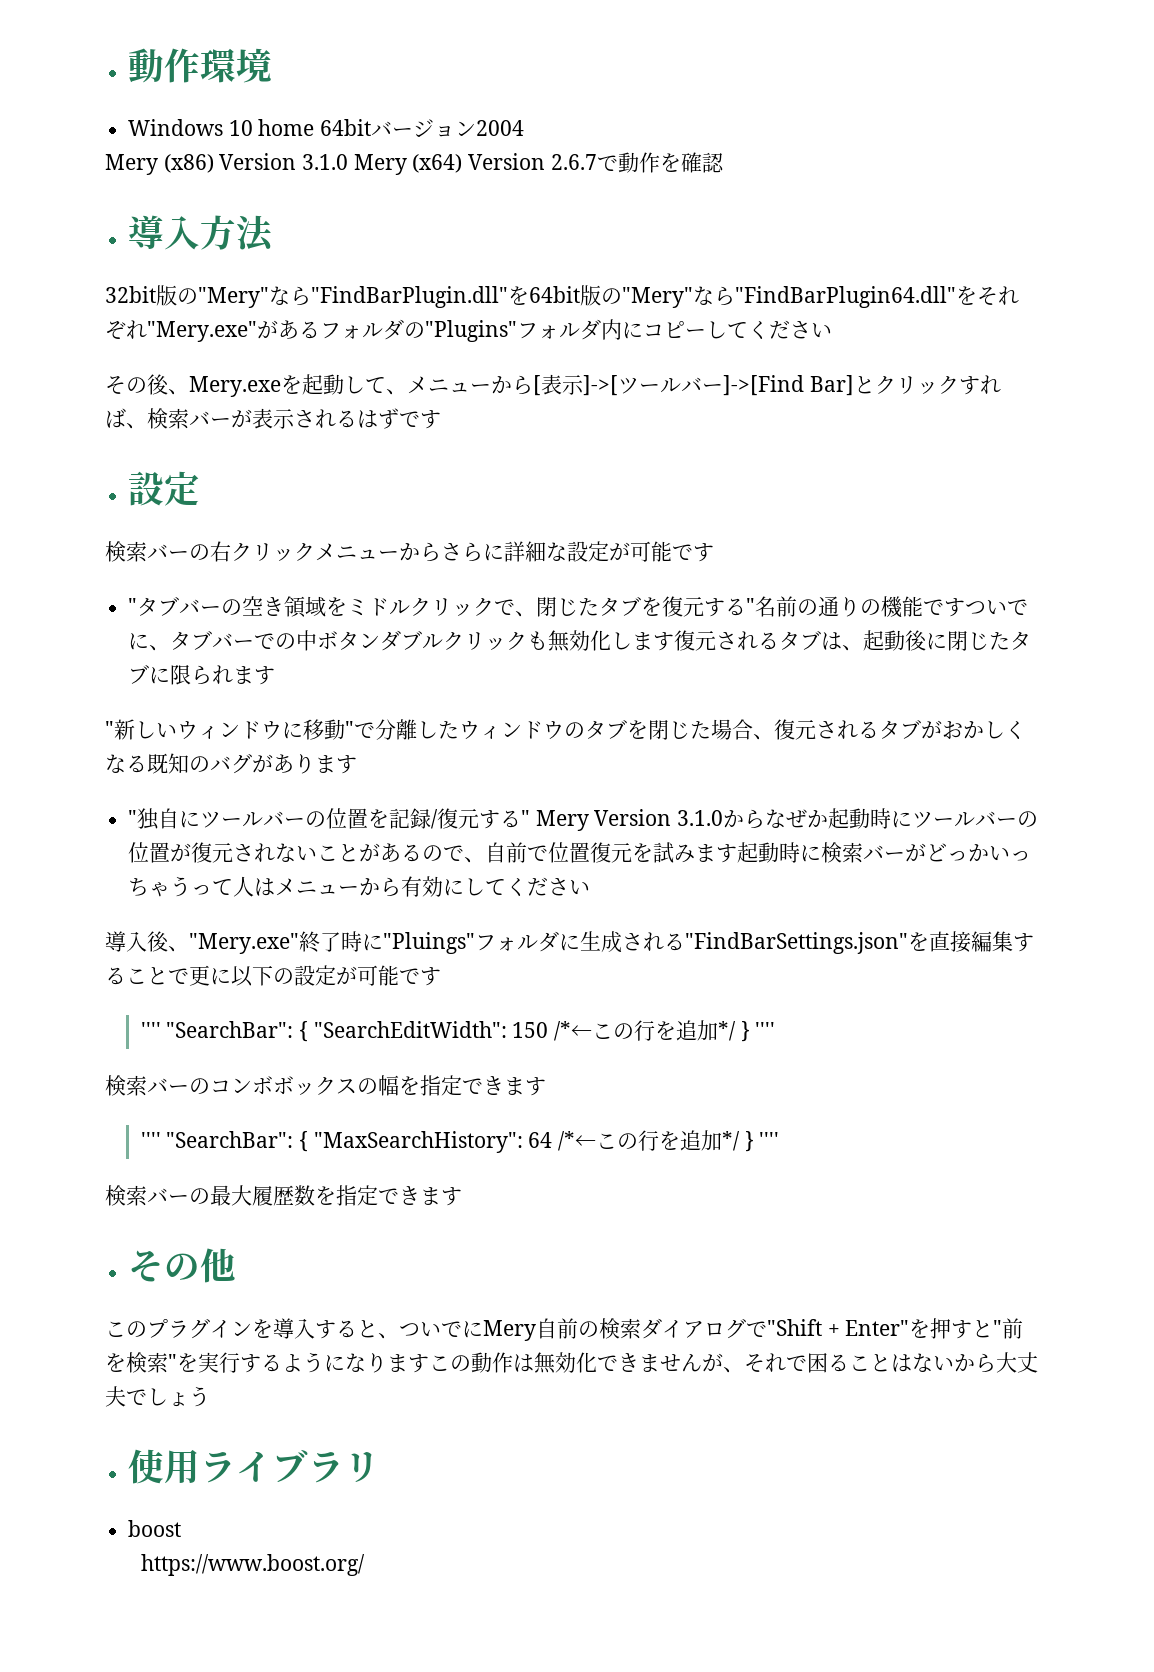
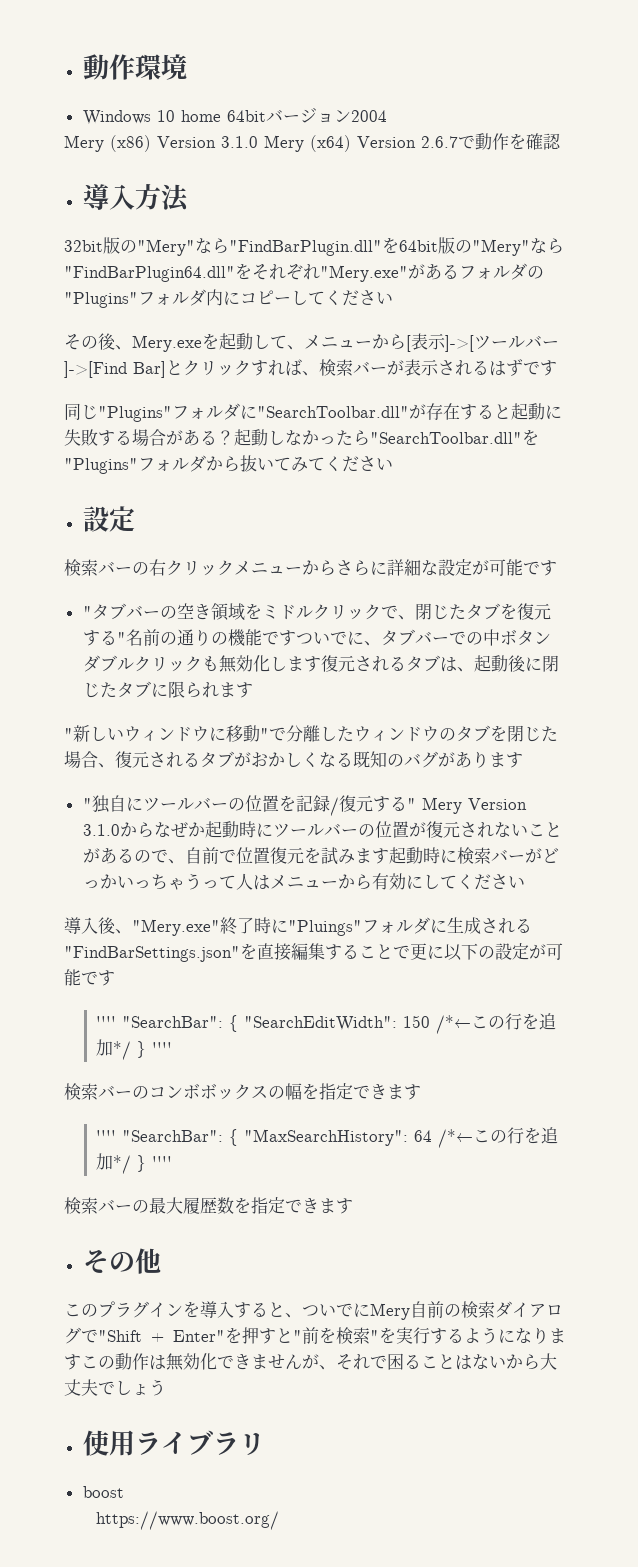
+ 同じ"Plugins"フォルダに"SearchToolbar.dll"が存在すると起動に失敗する場合がある？起動しなかったら"SearchToolbar.dll"を"Plugins"フォルダから抜いてみてください

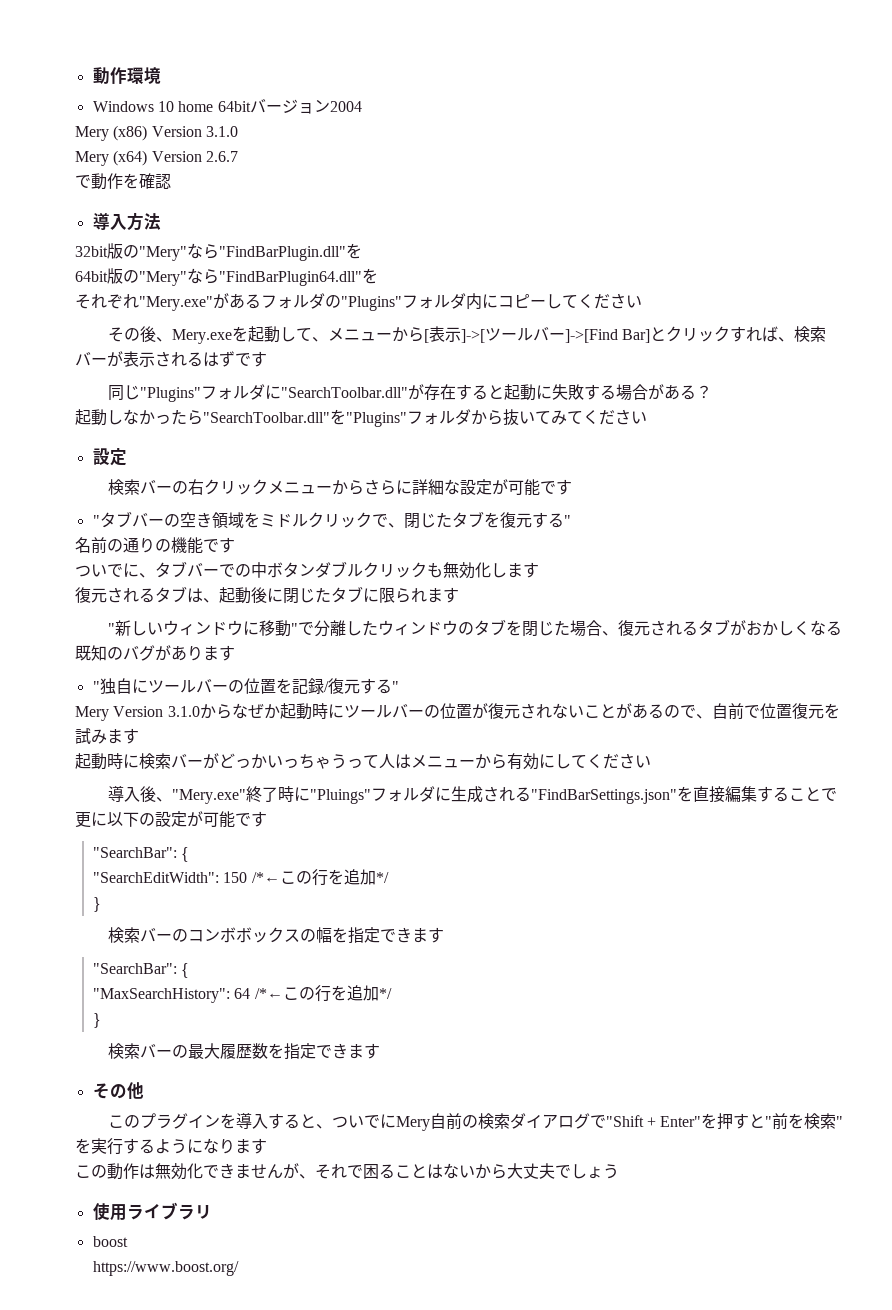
- Mery (x86) Version 3.1.0 Mery (x64) Version 2.6.7で動作を確認
+ Mery (x86) Version 3.1.0
+ Mery (x64) Version 2.6.7
+ で動作を確認
- 32bit版の"Mery"なら"FindBarPlugin.dll"を64bit版の"Mery"なら"FindBarPlugin64.dll"をそれぞれ"Mery.exe"があるフォルダの"Plugins"フォルダ内にコピーしてください
+ 32bit版の"Mery"なら"FindBarPlugin.dll"を
+ 64bit版の"Mery"なら"FindBarPlugin64.dll"を
+ それぞれ"Mery.exe"があるフォルダの"Plugins"フォルダ内にコピーしてください
- 同じ"Plugins"フォルダに"SearchToolbar.dll"が存在すると起動に失敗する場合がある？起動しなかったら"SearchToolbar.dll"を"Plugins"フォルダから抜いてみてください
+ 同じ"Plugins"フォルダに"SearchToolbar.dll"が存在すると起動に失敗する場合がある？
+ 起動しなかったら"SearchToolbar.dll"を"Plugins"フォルダから抜いてみてください
- "タブバーの空き領域をミドルクリックで、閉じたタブを復元する"名前の通りの機能ですついでに、タブバーでの中ボタンダブルクリックも無効化します復元されるタブは、起動後に閉じたタブに限られます
+ "タブバーの空き領域をミドルクリックで、閉じたタブを復元する"
+ 名前の通りの機能です
+ ついでに、タブバーでの中ボタンダブルクリックも無効化します
+ 復元されるタブは、起動後に閉じたタブに限られます
- "独自にツールバーの位置を記録/復元する" Mery Version 3.1.0からなぜか起動時にツールバーの位置が復元されないことがあるので、自前で位置復元を試みます起動時に検索バーがどっかいっちゃうって人はメニューから有効にしてください
+ "独自にツールバーの位置を記録/復元する"
+ Mery Version 3.1.0からなぜか起動時にツールバーの位置が復元されないことがあるので、自前で位置復元を試みます
+ 起動時に検索バーがどっかいっちゃうって人はメニューから有効にしてください
  導入後、"Mery.exe"終了時に"Pluings"フォルダに生成される"FindBarSettings.json"を直接編集することで更に以下の設定が可能です
- '''' "SearchBar": { "SearchEditWidth": 150 /*←この行を追加*/ } ''''
+ "SearchBar": {
+ "SearchEditWidth": 150 /*←この行を追加*/
+ }
  検索バーのコンボボックスの幅を指定できます
- '''' "SearchBar": { "MaxSearchHistory": 64 /*←この行を追加*/ } ''''
+ "SearchBar": {
+ "MaxSearchHistory": 64 /*←この行を追加*/
+ }
- このプラグインを導入すると、ついでにMery自前の検索ダイアログで"Shift + Enter"を押すと"前を検索"を実行するようになりますこの動作は無効化できませんが、それで困ることはないから大丈夫でしょう
+ このプラグインを導入すると、ついでにMery自前の検索ダイアログで"Shift + Enter"を押すと"前を検索"を実行するようになります
+ この動作は無効化できませんが、それで困ることはないから大丈夫でしょう

